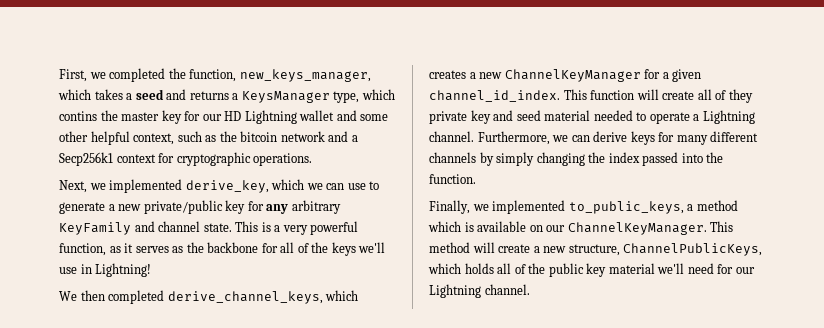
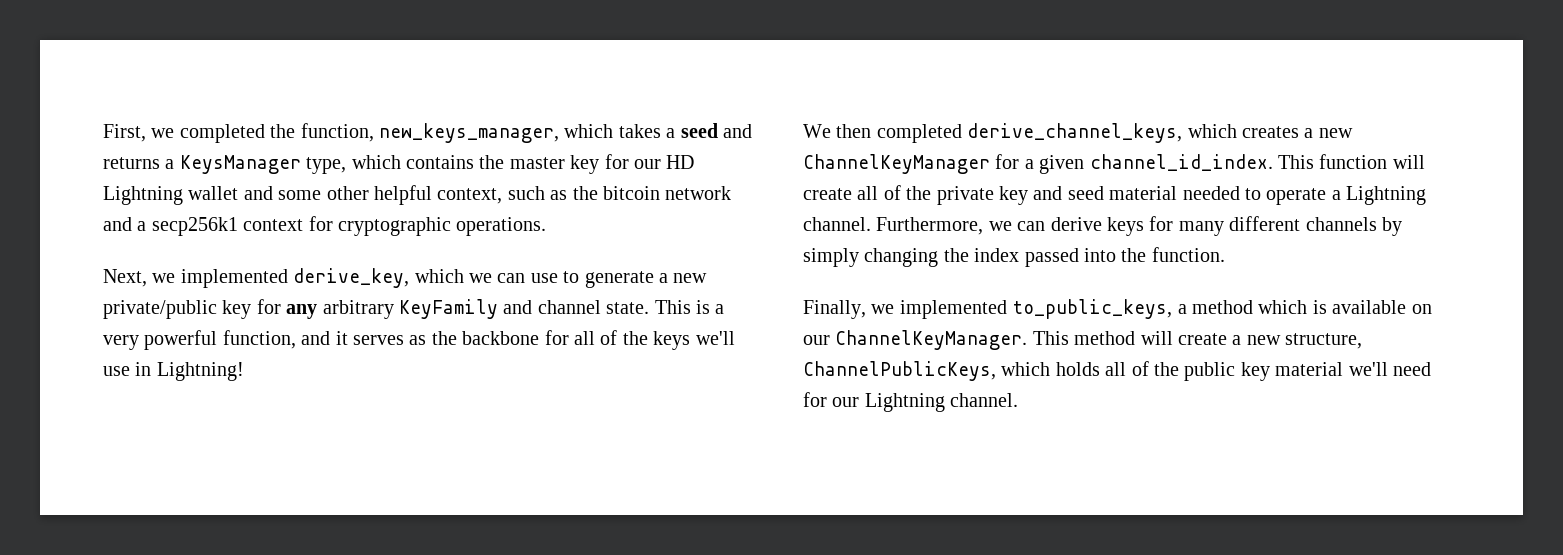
- First, we completed the function, new_keys_manager, which takes a seed and returns a KeysManager type, which contins the master key for our HD Lightning wallet and some other helpful context, such as the bitcoin network and a Secp256k1 context for cryptographic operations.
+ First, we completed the function, new_keys_manager, which takes a seed and returns a KeysManager type, which contains the master key for our HD Lightning wallet and some other helpful context, such as the bitcoin network and a secp256k1 context for cryptographic operations.
- This is a very powerful function, as it serves as the backbone for all of the keys we'll use in Lightning!
+ This is a very powerful function, and it serves as the backbone for all of the keys we'll use in Lightning!
- This function will create all of they private key and seed material needed to operate a Lightning channel.
+ This function will create all of the private key and seed material needed to operate a Lightning channel.

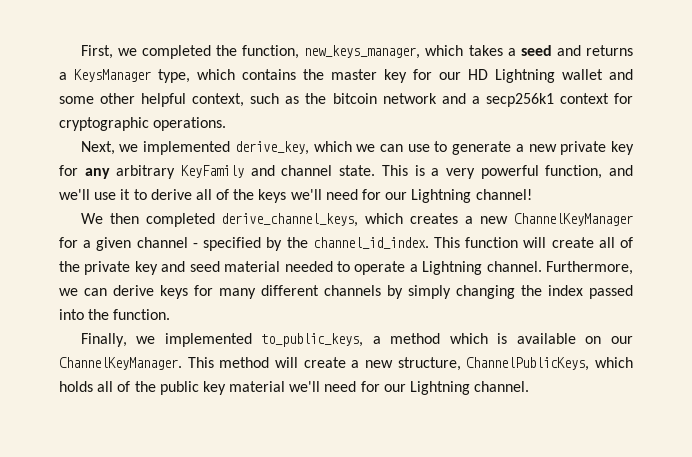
- Next, we implemented derive_key, which we can use to generate a new private/public key for any arbitrary KeyFamily and channel state.
+ Next, we implemented derive_key, which we can use to generate a new private key for any arbitrary KeyFamily and channel state.
- This is a very powerful function, and it serves as the backbone for all of the keys we'll use in Lightning!
+ This is a very powerful function, and we'll use it to derive all of the keys we'll need for our Lightning channel!
- We then completed derive_channel_keys, which creates a new ChannelKeyManager for a given channel_id_index.
+ We then completed derive_channel_keys, which creates a new ChannelKeyManager for a given channel - specified by the channel_id_index.

